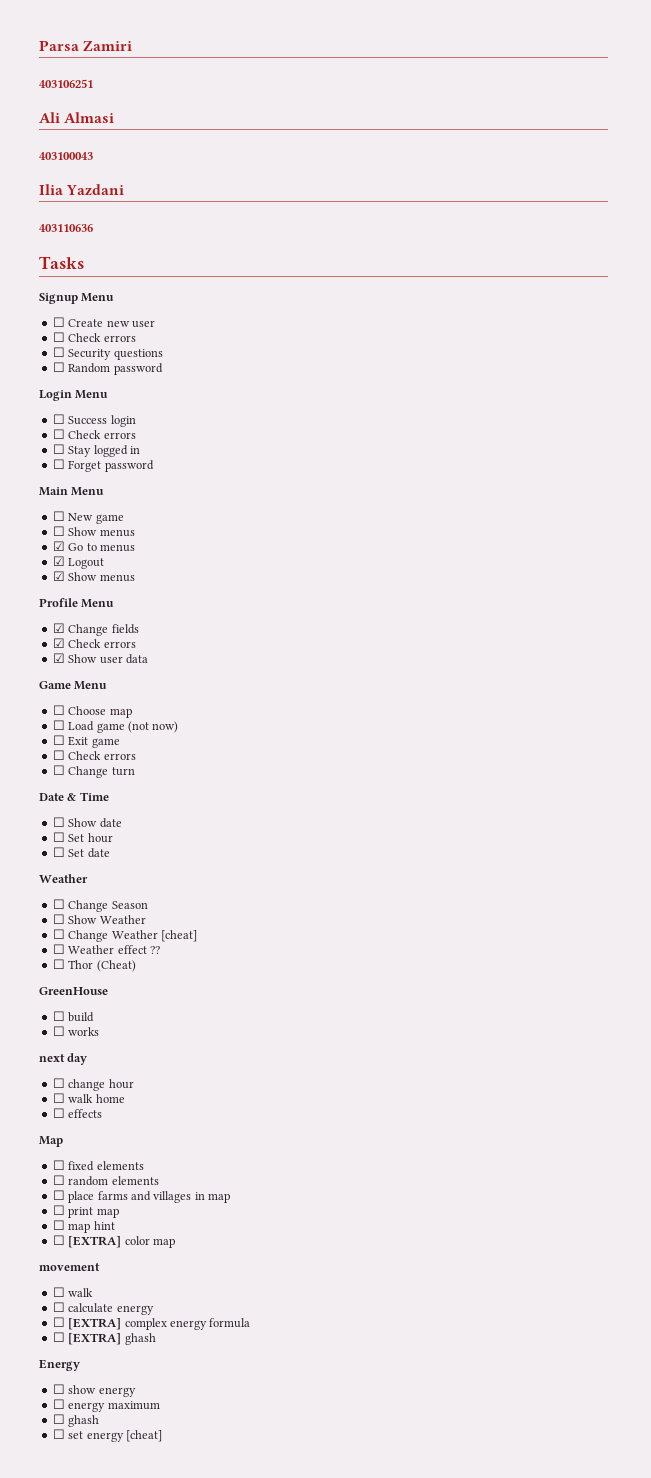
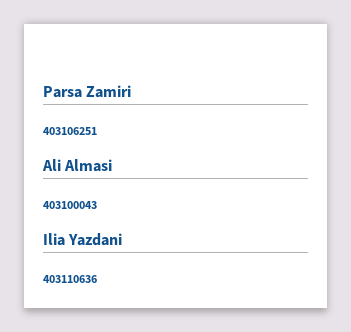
- Tasks
- Signup Menu
- ☐ Create new user
- ☐ Check errors
- ☐ Security questions
- ☐ Random password
- Login Menu
- ☐ Success login
- ☐ Check errors
- ☐ Stay logged in
- ☐ Forget password
- Main Menu
- ☐ New game
- ☐ Show menus
- ☑ Go to menus
- ☑ Logout
- ☑ Show menus
- Profile Menu
- ☑ Change fields
- ☑ Check errors
- ☑ Show user data
- Game Menu
- ☐ Choose map
- ☐ Load game (not now)
- ☐ Exit game
- ☐ Check errors
- ☐ Change turn
- Date & Time
- ☐ Show date
- ☐ Set hour
- ☐ Set date
- Weather
- ☐ Change Season
- ☐ Show Weather
- ☐ Change Weather [cheat]
- ☐ Weather effect ??
- ☐ Thor (Cheat)
- GreenHouse
- ☐ build
- ☐ works
- next day
- ☐ change hour
- ☐ walk home
- ☐ effects
- Map
- ☐ fixed elements
- ☐ random elements
- ☐ place farms and villages in map
- ☐ print map
- ☐ map hint
- ☐ [EXTRA] color map
- movement
- ☐ walk
- ☐ calculate energy
- ☐ [EXTRA] complex energy formula
- ☐ [EXTRA] ghash
- Energy
- ☐ show energy
- ☐ energy maximum
- ☐ ghash
- ☐ set energy [cheat]

